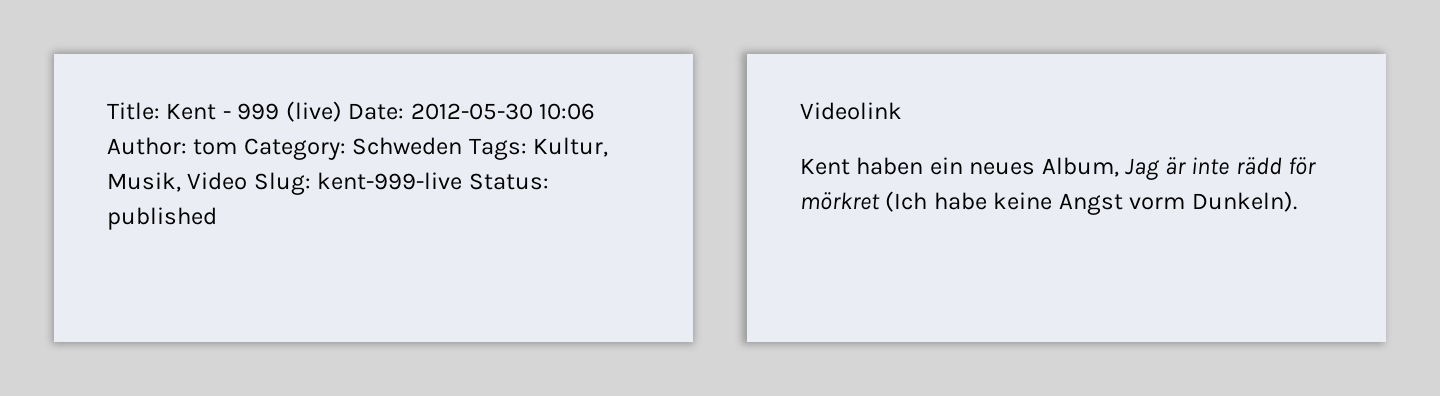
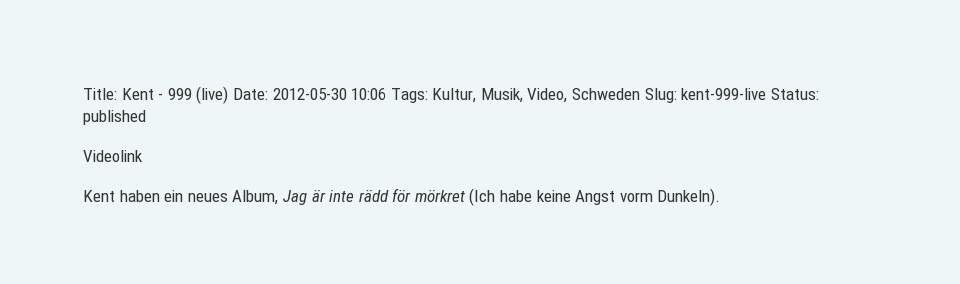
- Title: Kent - 999 (live) Date: 2012-05-30 10:06 Author: tom Category: Schweden Tags: Kultur, Musik, Video Slug: kent-999-live Status: published
+ Title: Kent - 999 (live) Date: 2012-05-30 10:06 Tags: Kultur, Musik, Video, Schweden Slug: kent-999-live Status: published

